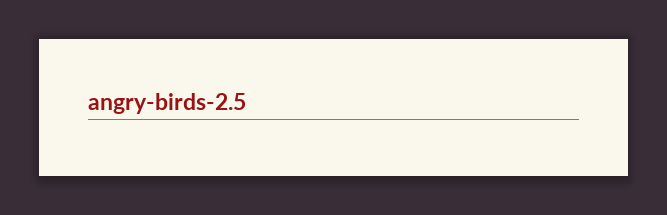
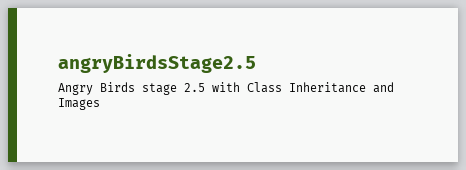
- angry-birds-2.5
+ angryBirdsStage2.5
+ Angry Birds stage 2.5 with Class Inheritance and Images

